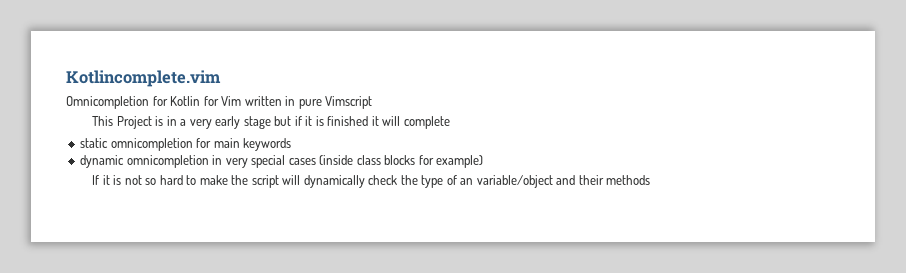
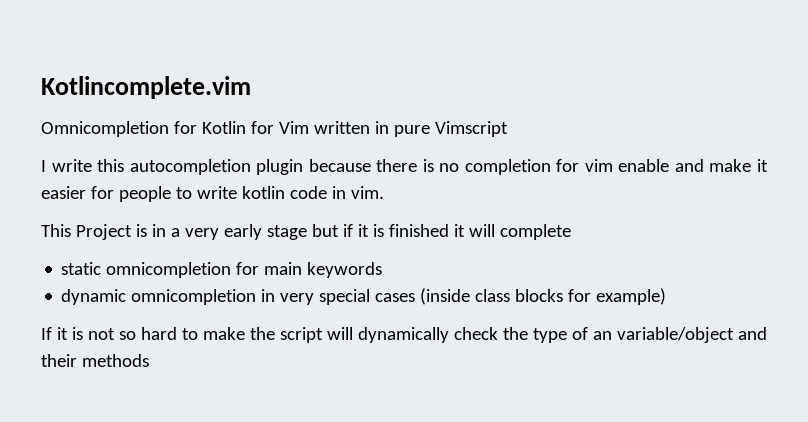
+ I write this autocompletion plugin because there is no completion for vim enable and make it easier for people to write kotlin code in vim.

